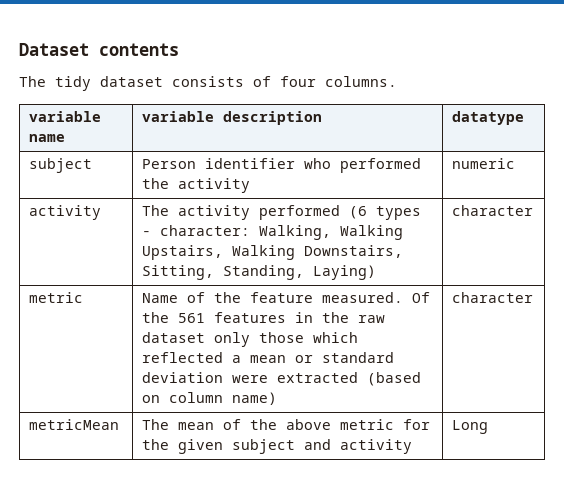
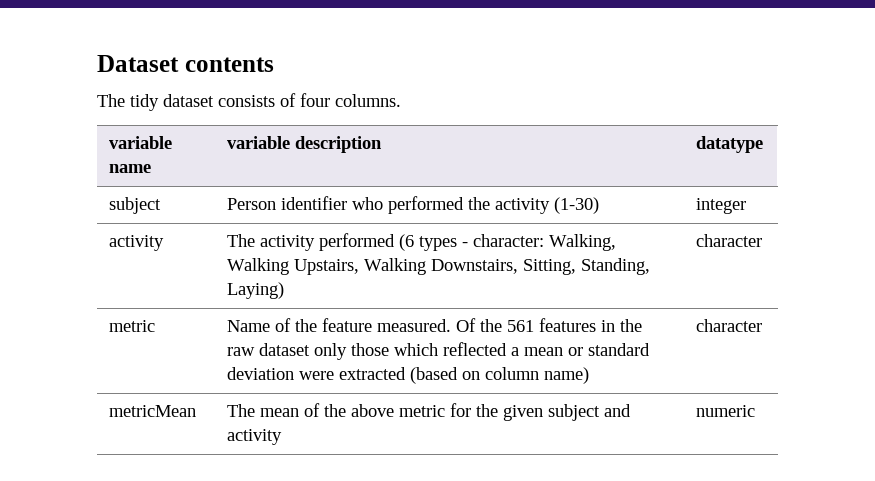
- subject | Person identifier who performed the activity | numeric
+ subject | Person identifier who performed the activity (1-30) | integer
- metricMean | The mean of the above metric for the given subject and activity | Long
+ metricMean | The mean of the above metric for the given subject and activity | numeric

